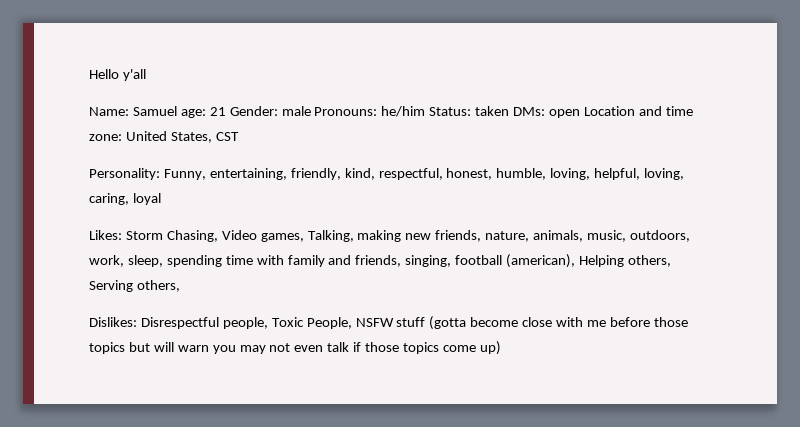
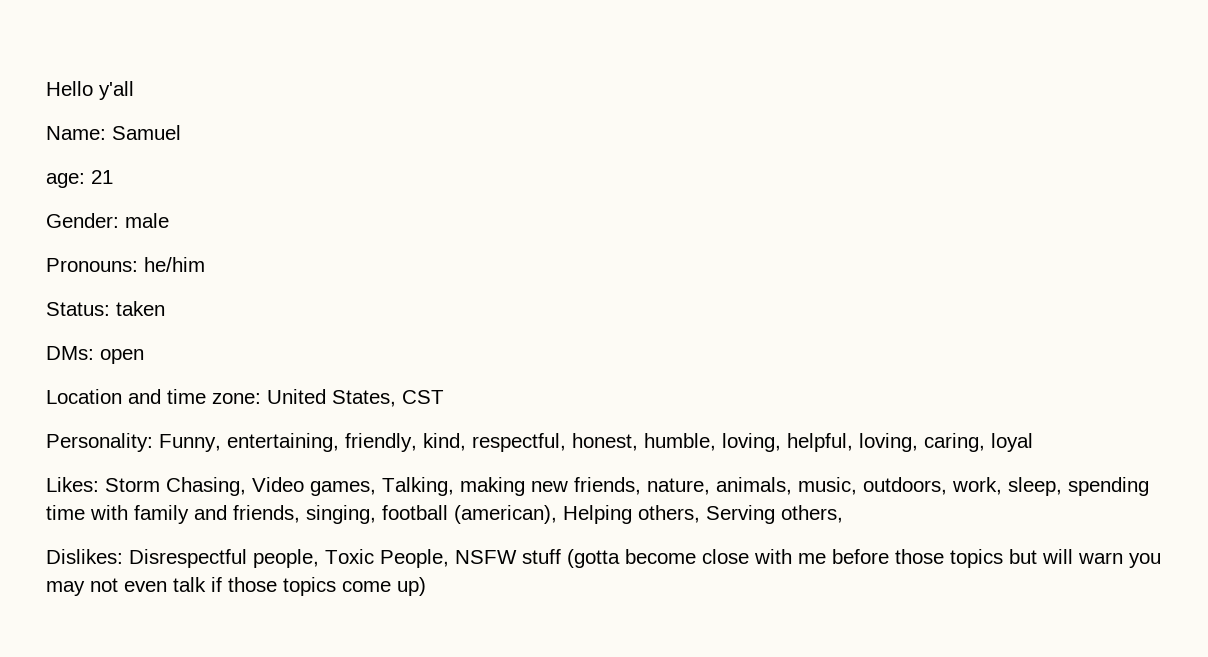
- Name: Samuel age: 21 Gender: male Pronouns: he/him Status: taken DMs: open Location and time zone: United States, CST
+ Name: Samuel
+ age: 21
+ Gender: male
+ Pronouns: he/him
+ Status: taken
+ DMs: open
+ Location and time zone: United States, CST

